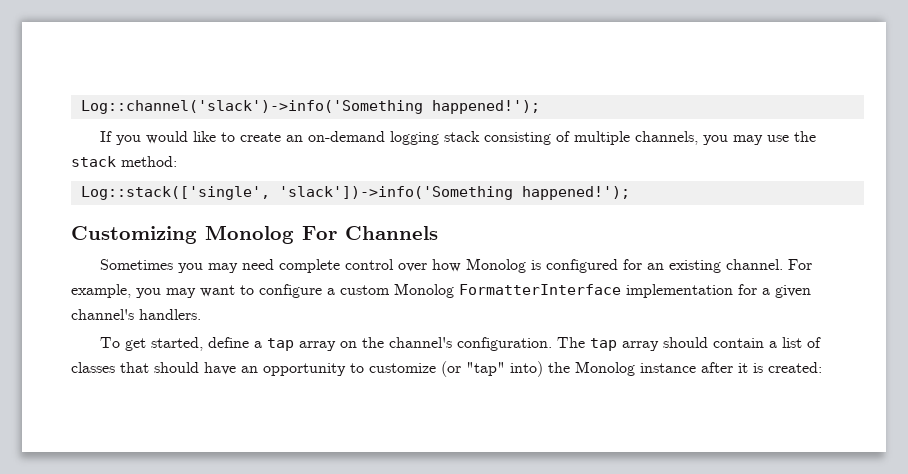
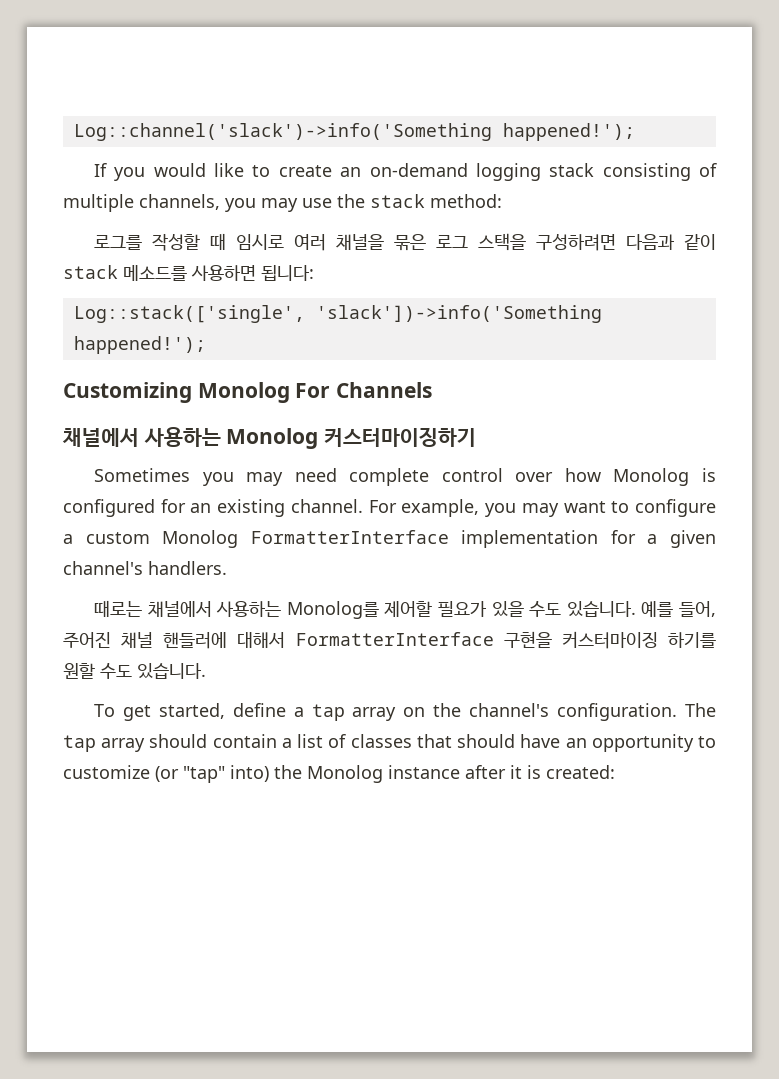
+ 로그를 작성할 때 임시로 여러 채널을 묶은 로그 스택을 구성하려면 다음과 같이 stack 메소드를 사용하면 됩니다:
+ 채널에서 사용하는 Monolog 커스터마이징하기
+ 때로는 채널에서 사용하는 Monolog를 제어할 필요가 있을 수도 있습니다. 예를 들어, 주어진 채널 핸들러에 대해서 FormatterInterface 구현을 커스터마이징 하기를 원할 수도 있습니다.

